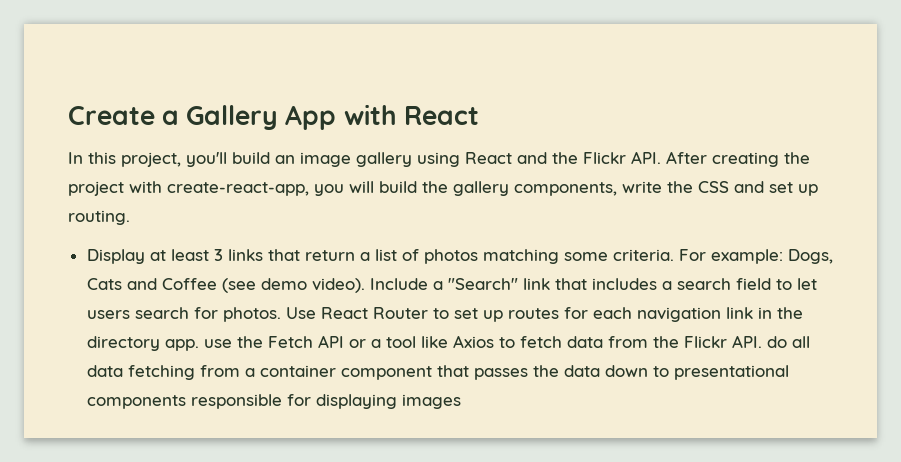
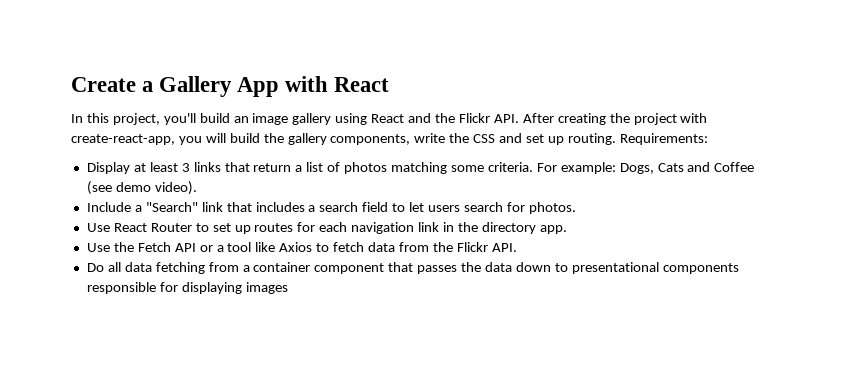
+ Requirements:
- Dogs, Cats and Coffee (see demo video). Include a "Search" link that includes a search field to let users search for photos. Use React Router to set up routes for each navigation link in the directory app. use the Fetch API or a tool like Axios to fetch data from the Flickr API. do all data fetching from a container component that passes the data down to presentational components responsible for displaying images
+ Dogs, Cats and Coffee (see demo video).
+ Include a "Search" link that includes a search field to let users search for photos.
+ Use React Router to set up routes for each navigation link in the directory app.
+ Use the Fetch API or a tool like Axios to fetch data from the Flickr API.
+ Do all data fetching from a container component that passes the data down to presentational components responsible for displaying images

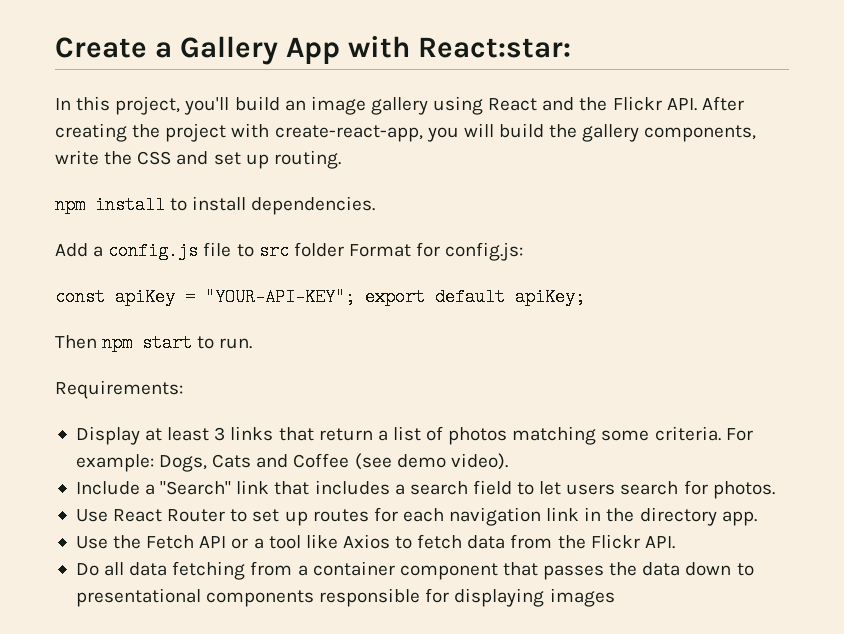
- Create a Gallery App with React
+ Create a Gallery App with React:star:
- In this project, you'll build an image gallery using React and the Flickr API. After creating the project with create-react-app, you will build the gallery components, write the CSS and set up routing. Requirements:
+ In this project, you'll build an image gallery using React and the Flickr API. After creating the project with create-react-app, you will build the gallery components, write the CSS and set up routing.
+ npm install to install dependencies.
+ Add a config.js file to src folder Format for config.js:
+ const apiKey = "YOUR-API-KEY"; export default apiKey;
+ Then npm start to run.
+ Requirements:

